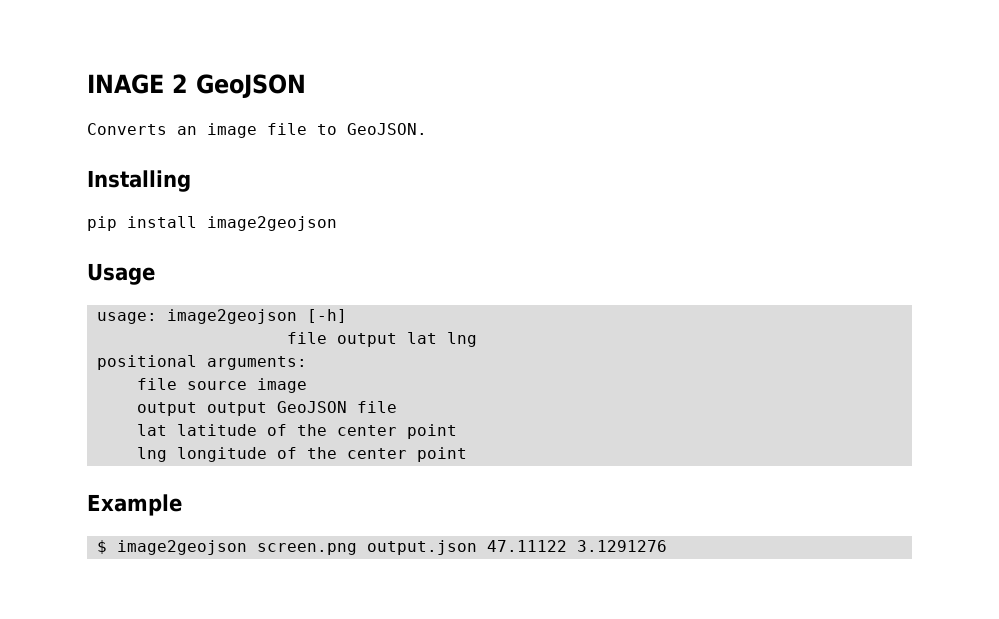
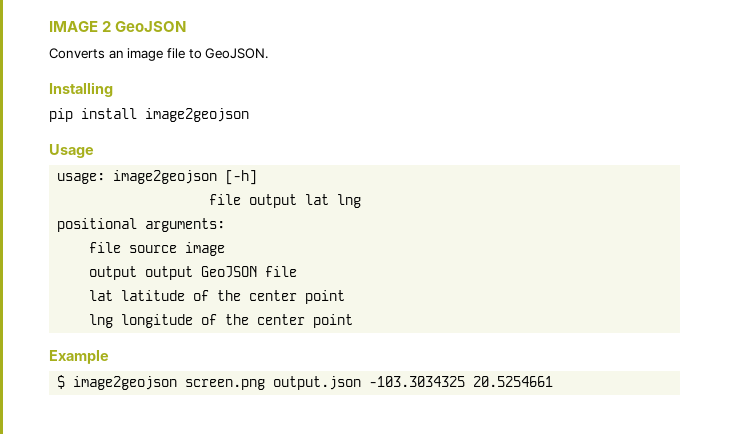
- INAGE 2 GeoJSON
+ IMAGE 2 GeoJSON
- $ image2geojson screen.png output.json 47.11122 3.1291276
+ $ image2geojson screen.png output.json -103.3034325 20.5254661

